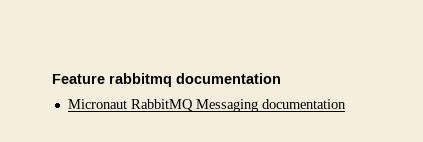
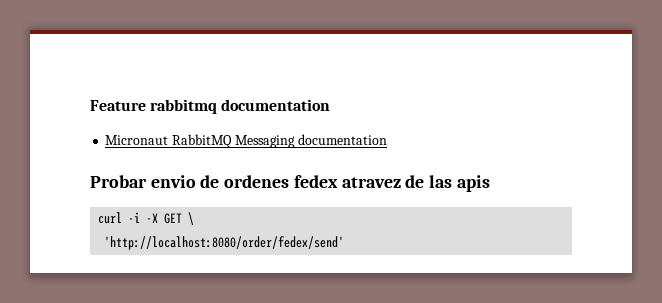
+ Probar envio de ordenes fedex atravez de las apis
+ curl -i -X GET \
+ 'http://localhost:8080/order/fedex/send'

